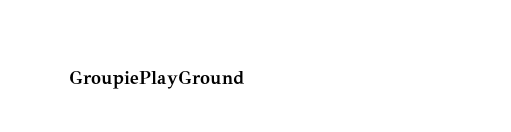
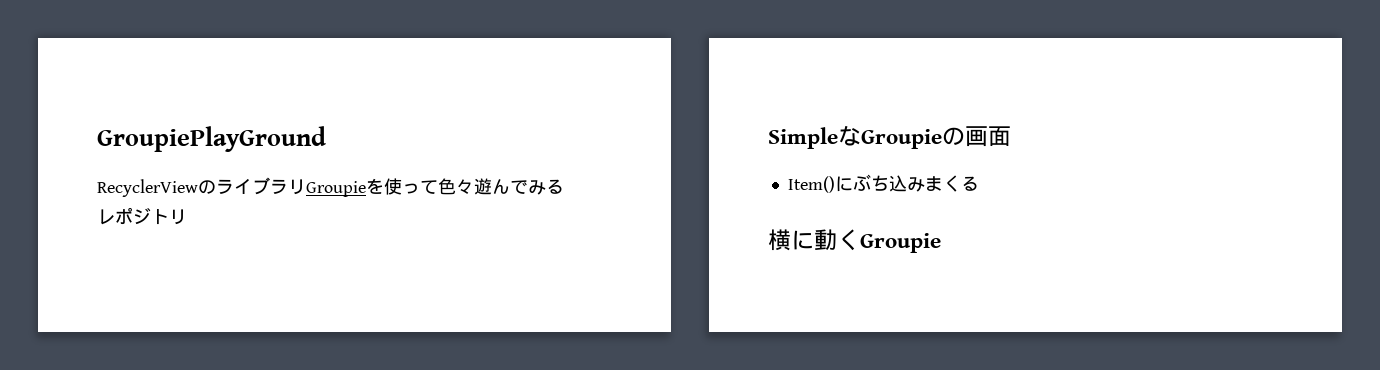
+ RecyclerViewのライブラリGroupieを使って色々遊んでみるレポジトリ
+ SimpleなGroupieの画面
+ Item()にぶち込みまくる
+ 横に動くGroupie

